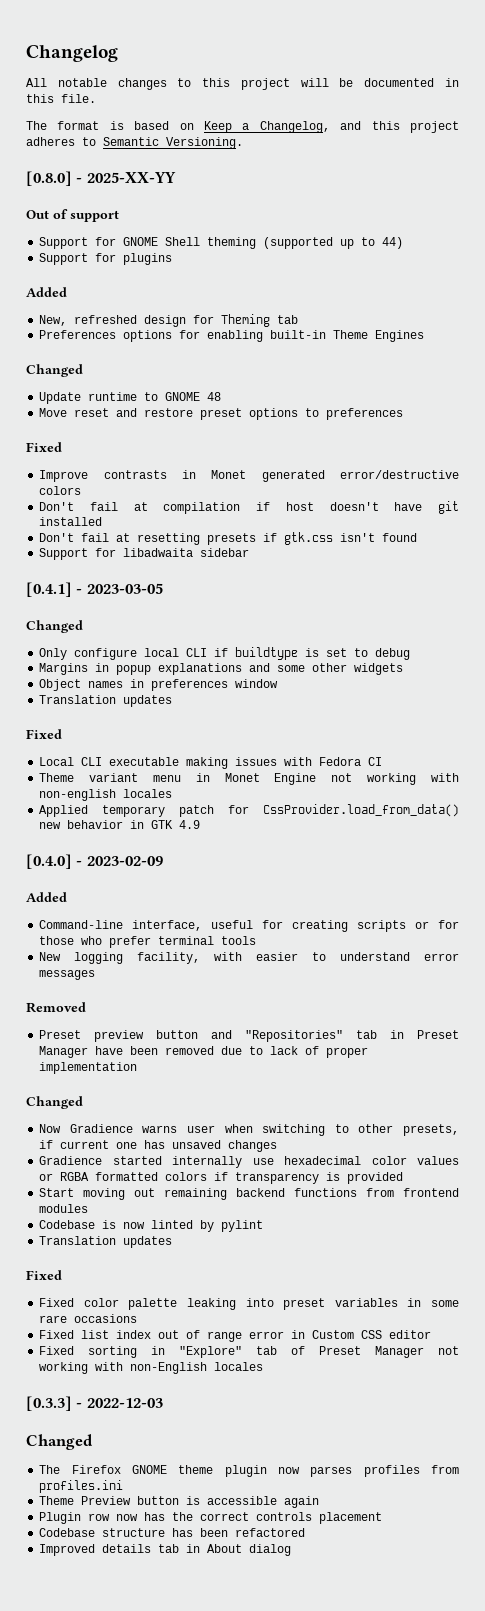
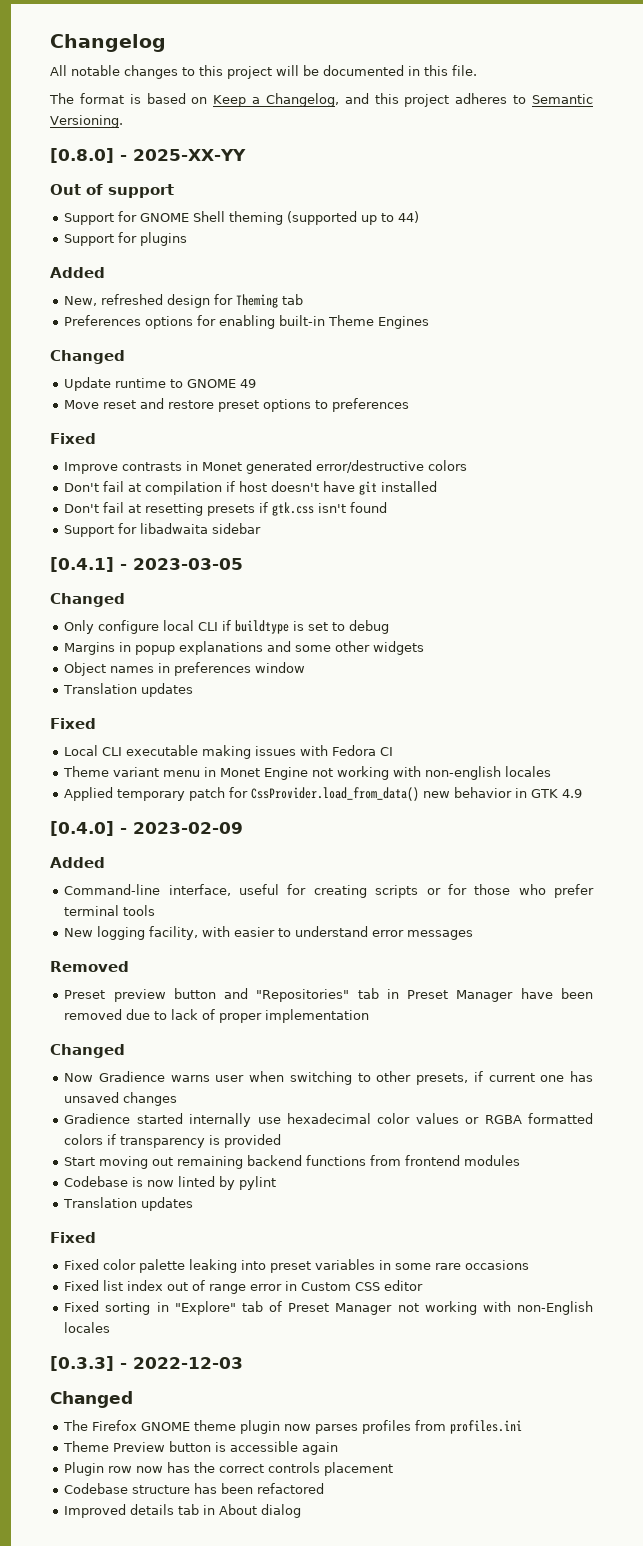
- Update runtime to GNOME 48
+ Update runtime to GNOME 49

